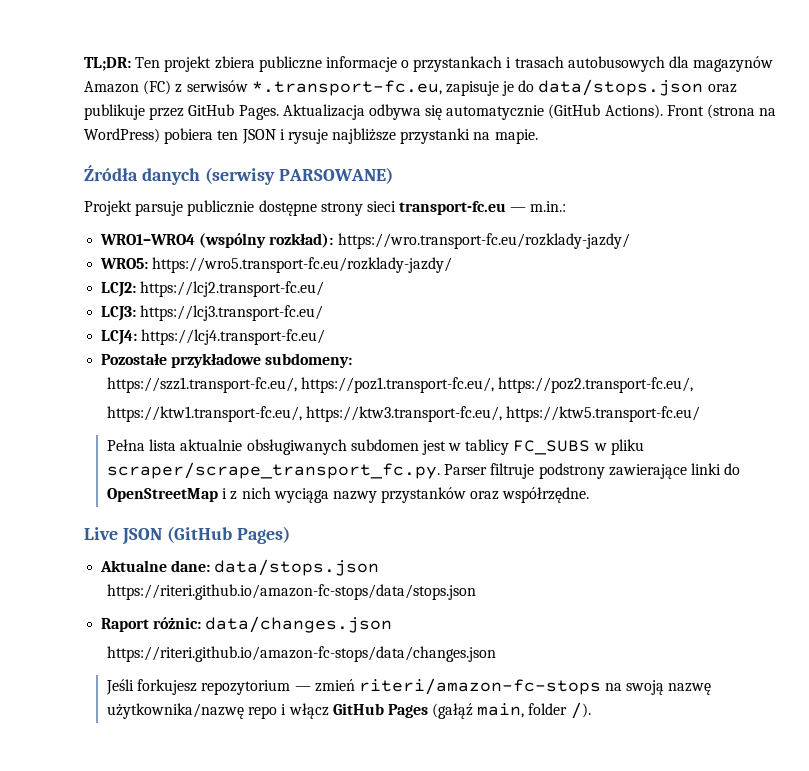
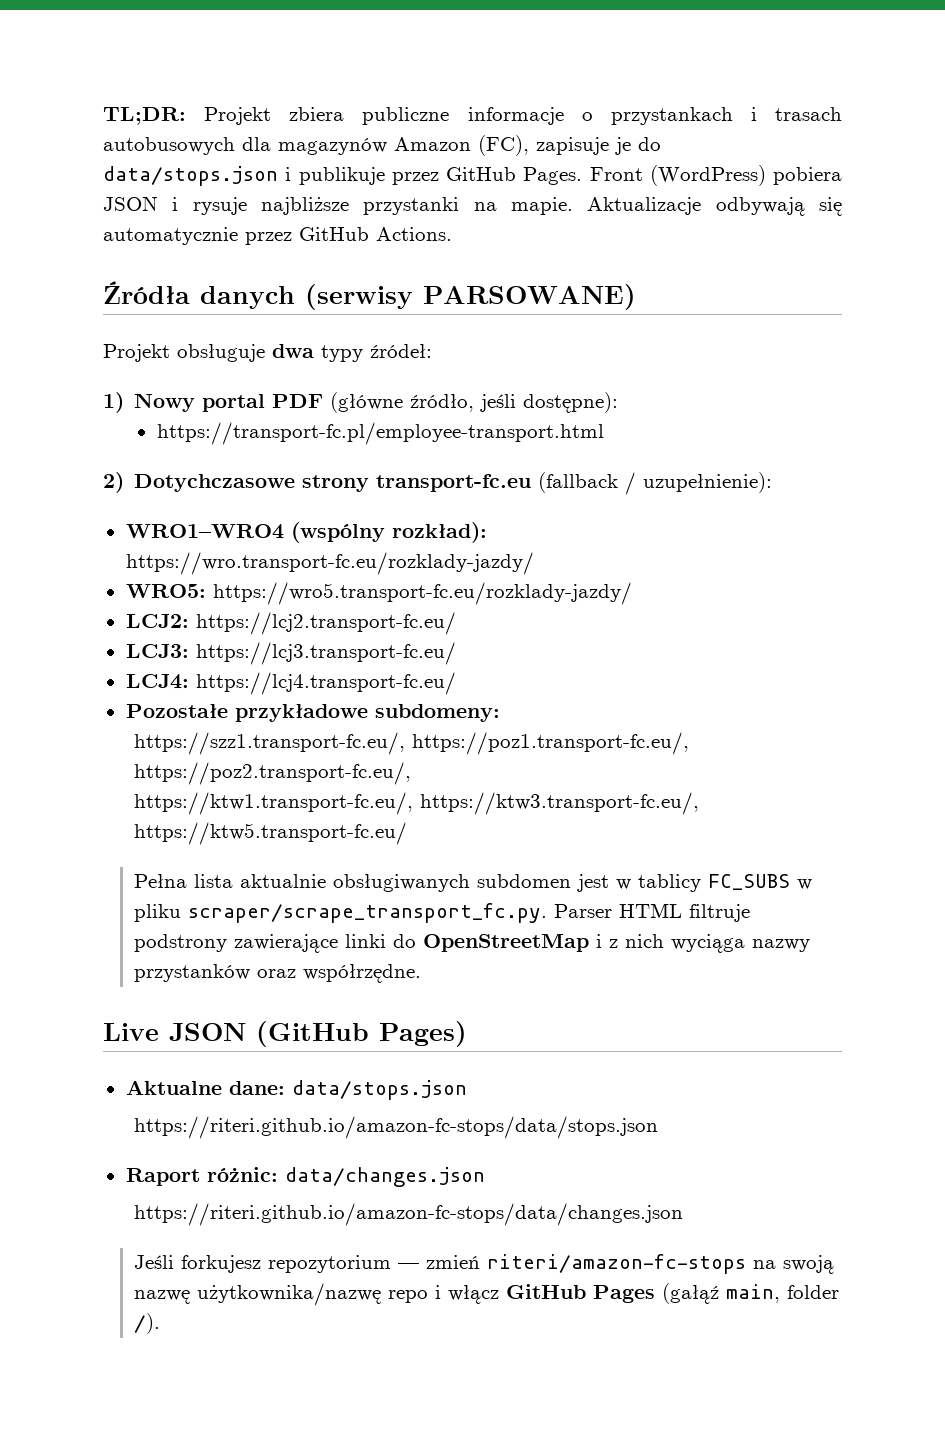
- TL;DR: Ten projekt zbiera publiczne informacje o przystankach i trasach autobusowych dla magazynów Amazon (FC) z serwisów *.transport-fc.eu, zapisuje je do data/stops.json oraz publikuje przez GitHub Pages.
+ TL;DR: Projekt zbiera publiczne informacje o przystankach i trasach autobusowych dla magazynów Amazon (FC), zapisuje je do data/stops.json i publikuje przez GitHub Pages.
- Aktualizacja odbywa się automatycznie (GitHub Actions). Front (strona na WordPress) pobiera ten JSON i rysuje najbliższe przystanki na mapie.
+ Front (WordPress) pobiera JSON i rysuje najbliższe przystanki na mapie. Aktualizacje odbywają się automatycznie przez GitHub Actions.
- Projekt parsuje publicznie dostępne strony sieci transport-fc.eu — m.in.:
+ Projekt obsługuje dwa typy źródeł:
+ 1) Nowy portal PDF (główne źródło, jeśli dostępne):
+ https://transport-fc.pl/employee-transport.html
+ 2) Dotychczasowe strony transport-fc.eu (fallback / uzupełnienie):
- Pełna lista aktualnie obsługiwanych subdomen jest w tablicy FC_SUBS w pliku scraper/scrape_transport_fc.py. Parser filtruje podstrony zawierające linki do OpenStreetMap i z nich wyciąga nazwy przystanków oraz współrzędne.
+ Pełna lista aktualnie obsługiwanych subdomen jest w tablicy FC_SUBS w pliku scraper/scrape_transport_fc.py. Parser HTML filtruje podstrony zawierające linki do OpenStreetMap i z nich wyciąga nazwy przystanków oraz współrzędne.

